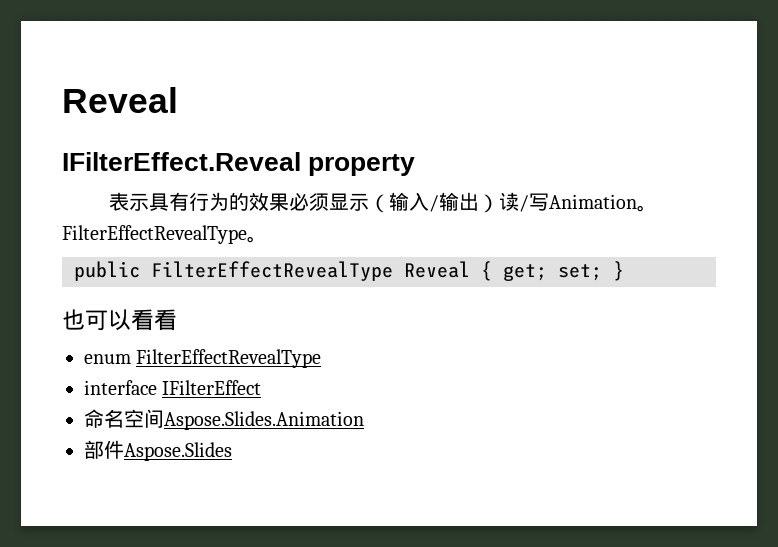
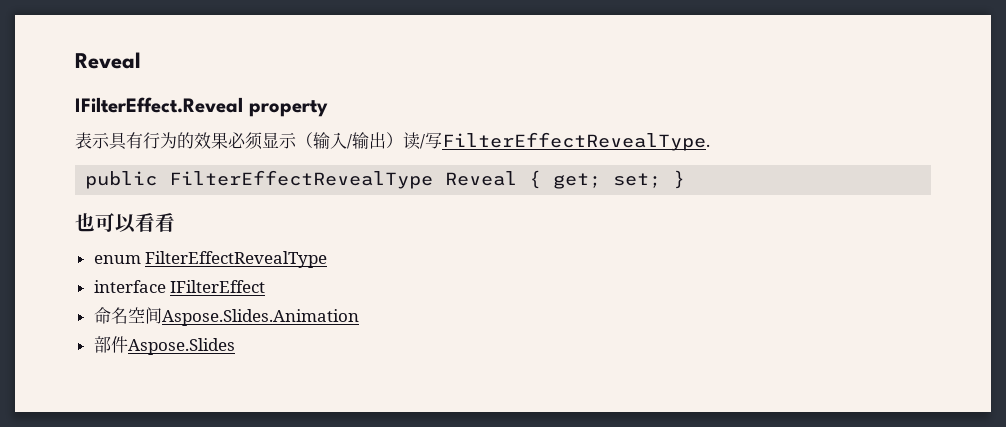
- 表示具有行为的效果必须显示（输入/输出）读/写Animation。FilterEffectRevealType。
+ 表示具有行为的效果必须显示（输入/输出）读/写FilterEffectRevealType.

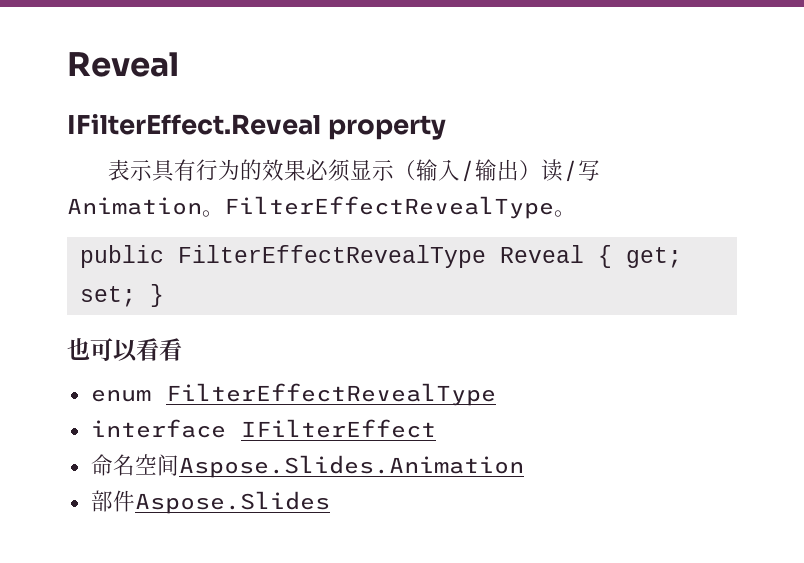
- 表示具有行为的效果必须显示（输入/输出）读/写FilterEffectRevealType.
+ 表示具有行为的效果必须显示（输入/输出）读/写Animation。FilterEffectRevealType。

